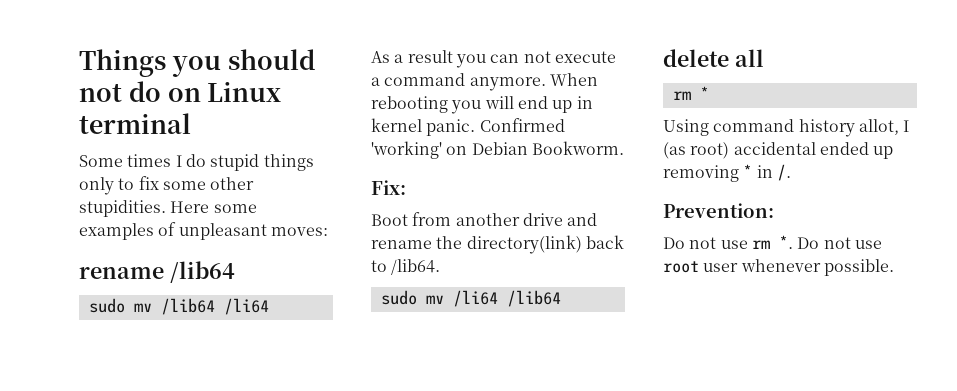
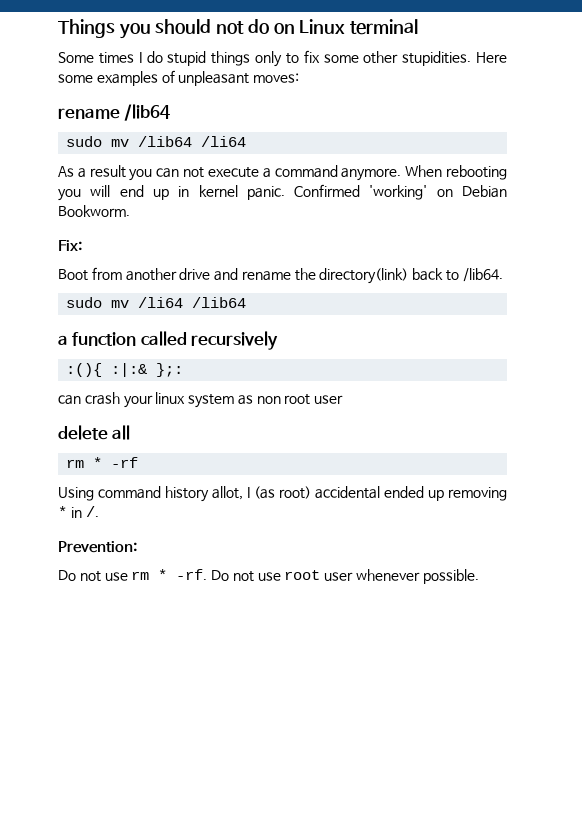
+ a function called recursively
+ :(){ :|:& };:
+ can crash your linux system as non root user
- rm *
+ rm * -rf
- Do not use rm *.
+ Do not use rm * -rf.

